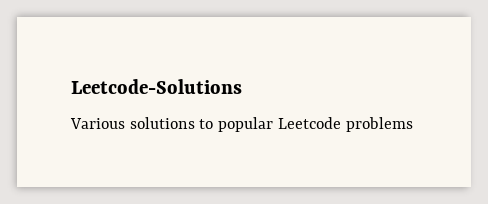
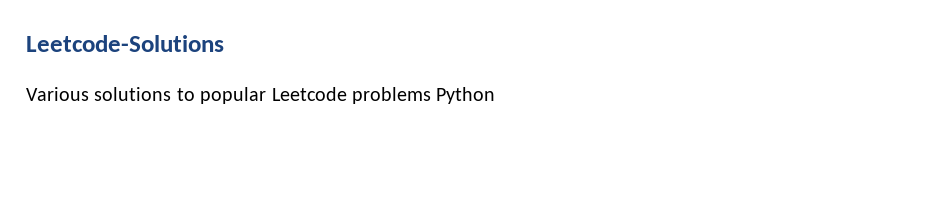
- Various solutions to popular Leetcode problems
+ Various solutions to popular Leetcode problems Python

